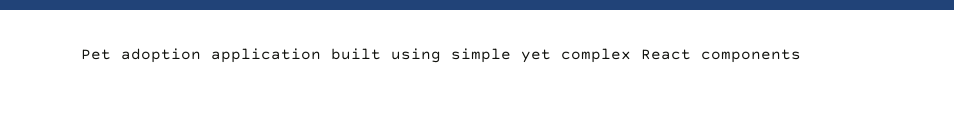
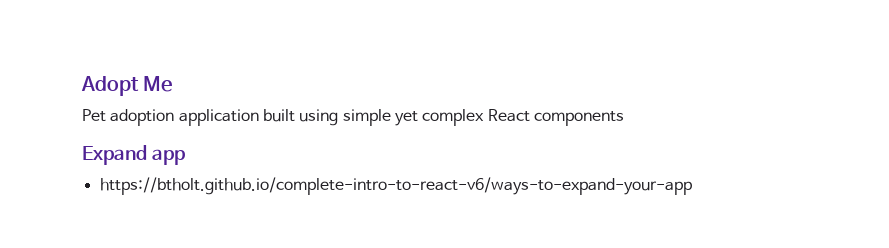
+ Adopt Me
+ Expand app
+ https://btholt.github.io/complete-intro-to-react-v6/ways-to-expand-your-app

